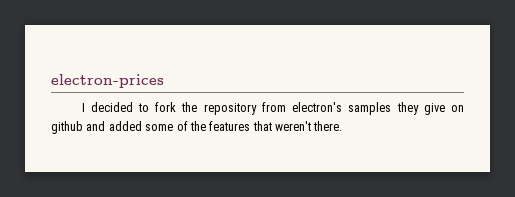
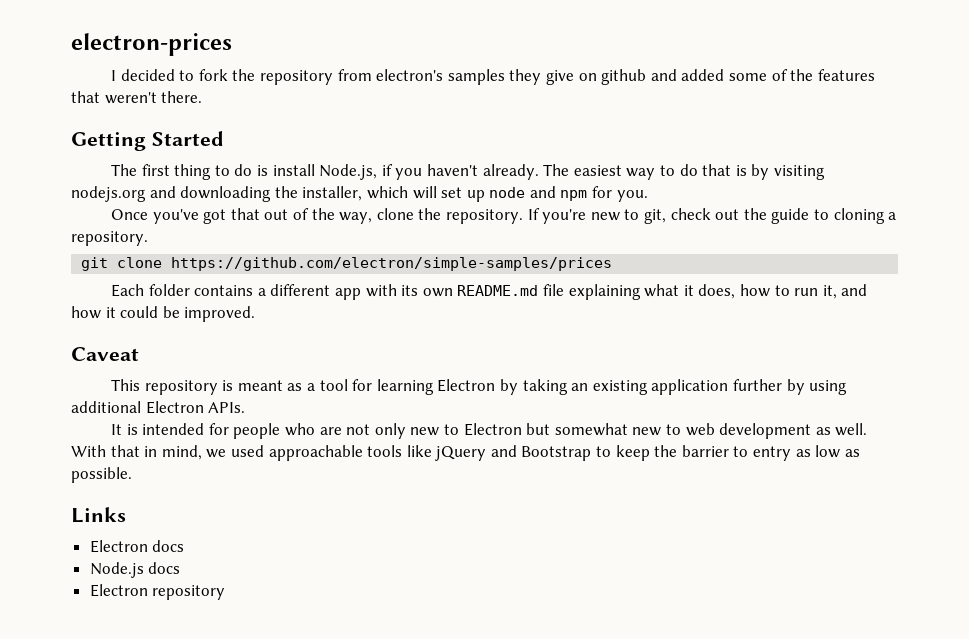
+ Getting Started
+ The first thing to do is install Node.js, if you haven't already. The easiest way to do that is by visiting nodejs.org and downloading the installer, which will set up node and npm for you.
+ Once you've got that out of the way, clone the repository. If you're new to git, check out the guide to cloning a repository.
+ git clone https://github.com/electron/simple-samples/prices
+ Each folder contains a different app with its own README.md file explaining what it does, how to run it, and how it could be improved.
+ Caveat
+ This repository is meant as a tool for learning Electron by taking an existing application further by using additional Electron APIs.
+ It is intended for people who are not only new to Electron but somewhat new to web development as well. With that in mind, we used approachable tools like jQuery and Bootstrap to keep the barrier to entry as low as possible.
+ Links
+ Electron docs
+ Node.js docs
+ Electron repository

